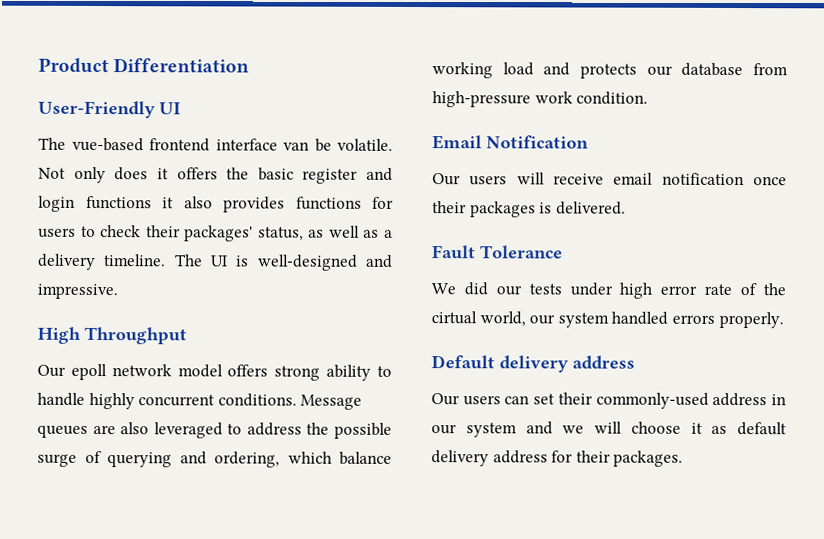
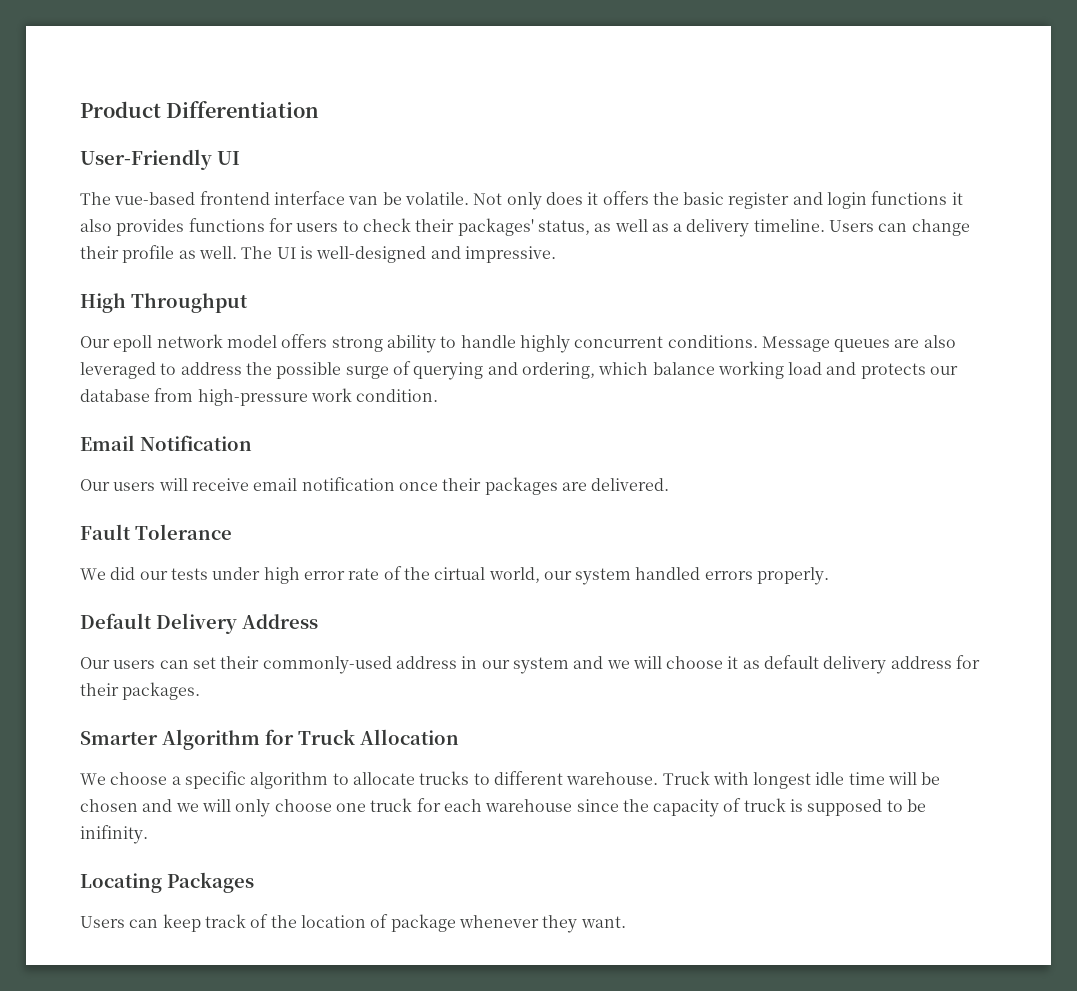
+ Users can change their profile as well.
- Our users will receive email notification once their packages is delivered.
+ Our users will receive email notification once their packages are delivered.
- Default delivery address
+ Default Delivery Address
+ Smarter Algorithm for Truck Allocation
+ We choose a specific algorithm to allocate trucks to different warehouse. Truck with longest idle time will be chosen and we will only choose one truck for each warehouse since the capacity of truck is supposed to be inifinity.
+ Locating Packages
+ Users can keep track of the location of package whenever they want.

